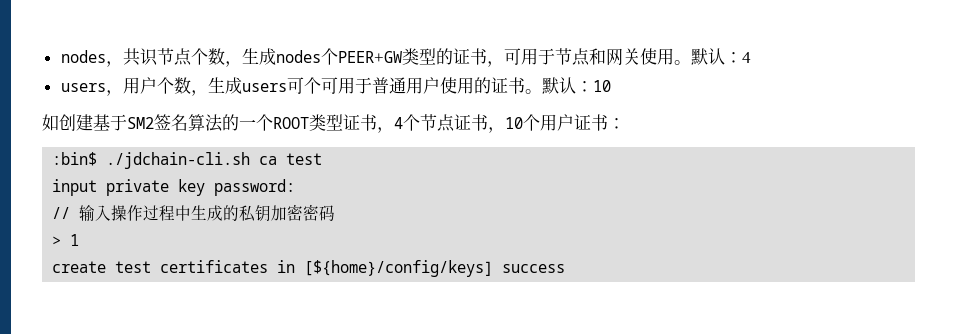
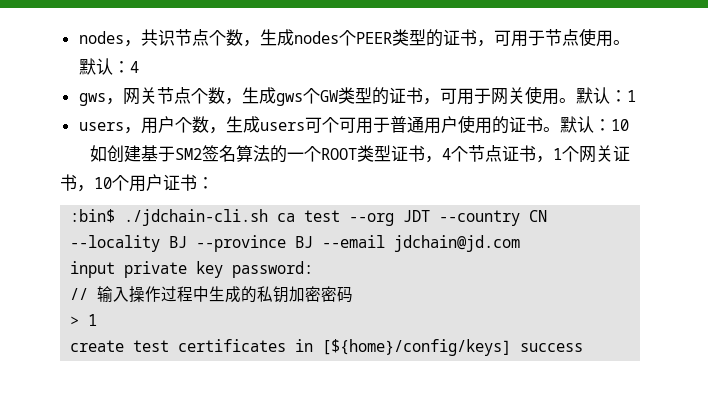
- nodes，共识节点个数，生成nodes个PEER+GW类型的证书，可用于节点和网关使用。
+ nodes，共识节点个数，生成nodes个PEER类型的证书，可用于节点使用。默认：4
+ gws，网关节点个数，生成gws个GW类型的证书，可用于网关使用。
- 默认：4
+ 默认：1
- 如创建基于SM2签名算法的一个ROOT类型证书，4个节点证书，10个用户证书：
+ 如创建基于SM2签名算法的一个ROOT类型证书，4个节点证书，1个网关证书，10个用户证书：
- :bin$ ./jdchain-cli.sh ca test
+ :bin$ ./jdchain-cli.sh ca test --org JDT --country CN --locality BJ --province BJ --email jdchain@jd.com

